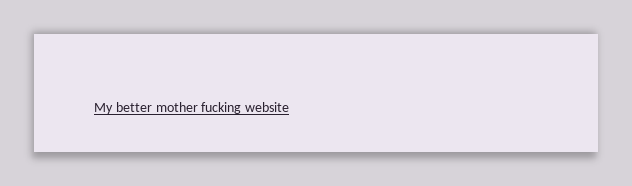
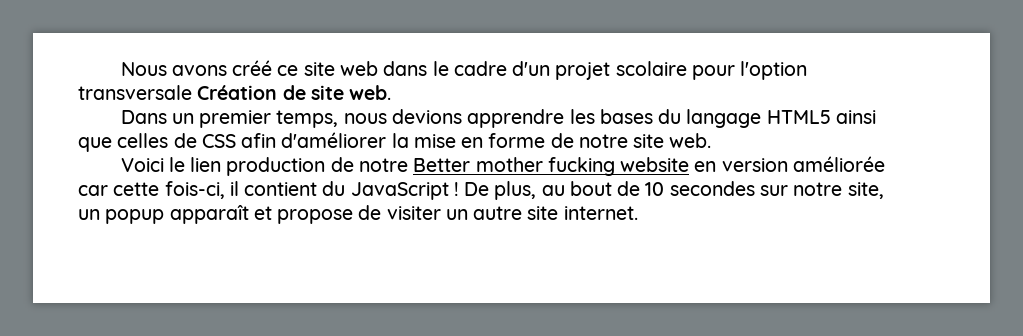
- My better mother fucking website
+ Nous avons créé ce site web dans le cadre d'un projet scolaire pour l'option transversale Création de site web.
+ Dans un premier temps, nous devions apprendre les bases du langage HTML5 ainsi que celles de CSS afin d'améliorer la mise en forme de notre site web.
+ Voici le lien production de notre Better mother fucking website en version améliorée car cette fois-ci, il contient du JavaScript ! De plus, au bout de 10 secondes sur notre site, un popup apparaît et propose de visiter un autre site internet.

